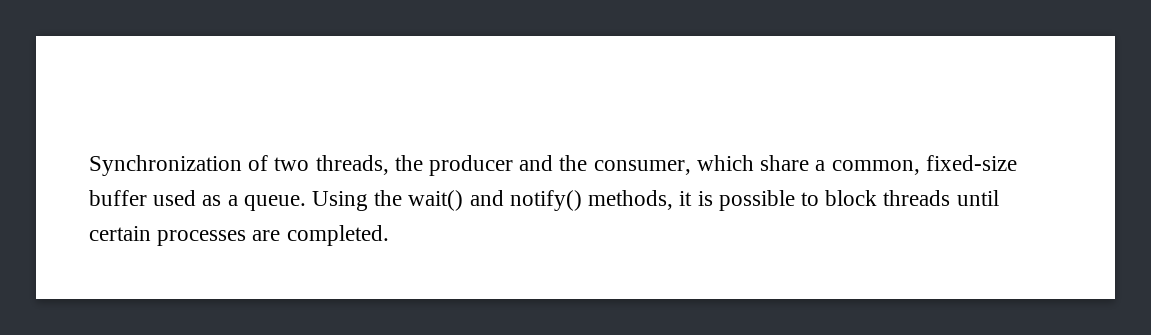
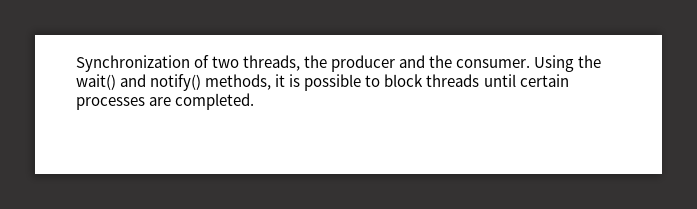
- Synchronization of two threads, the producer and the consumer, which share a common, fixed-size buffer used as a queue.
+ Synchronization of two threads, the producer and the consumer.

